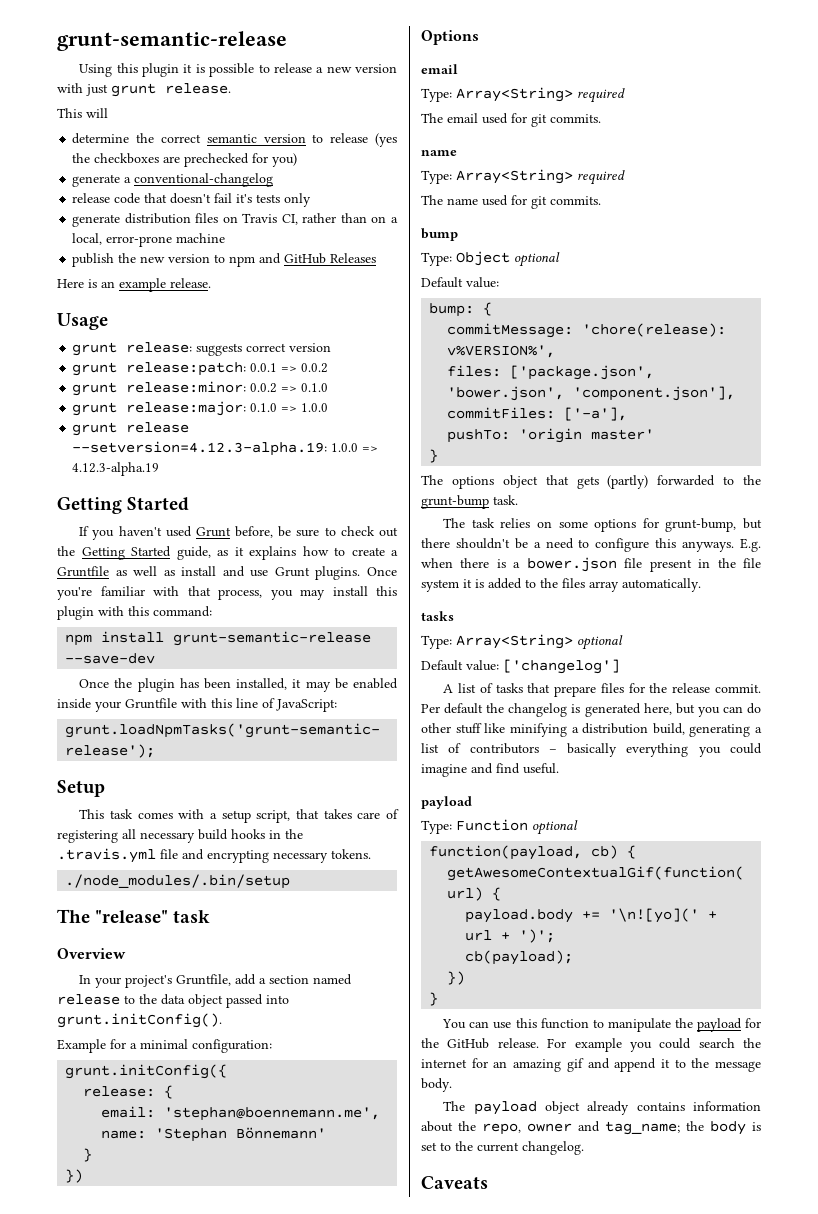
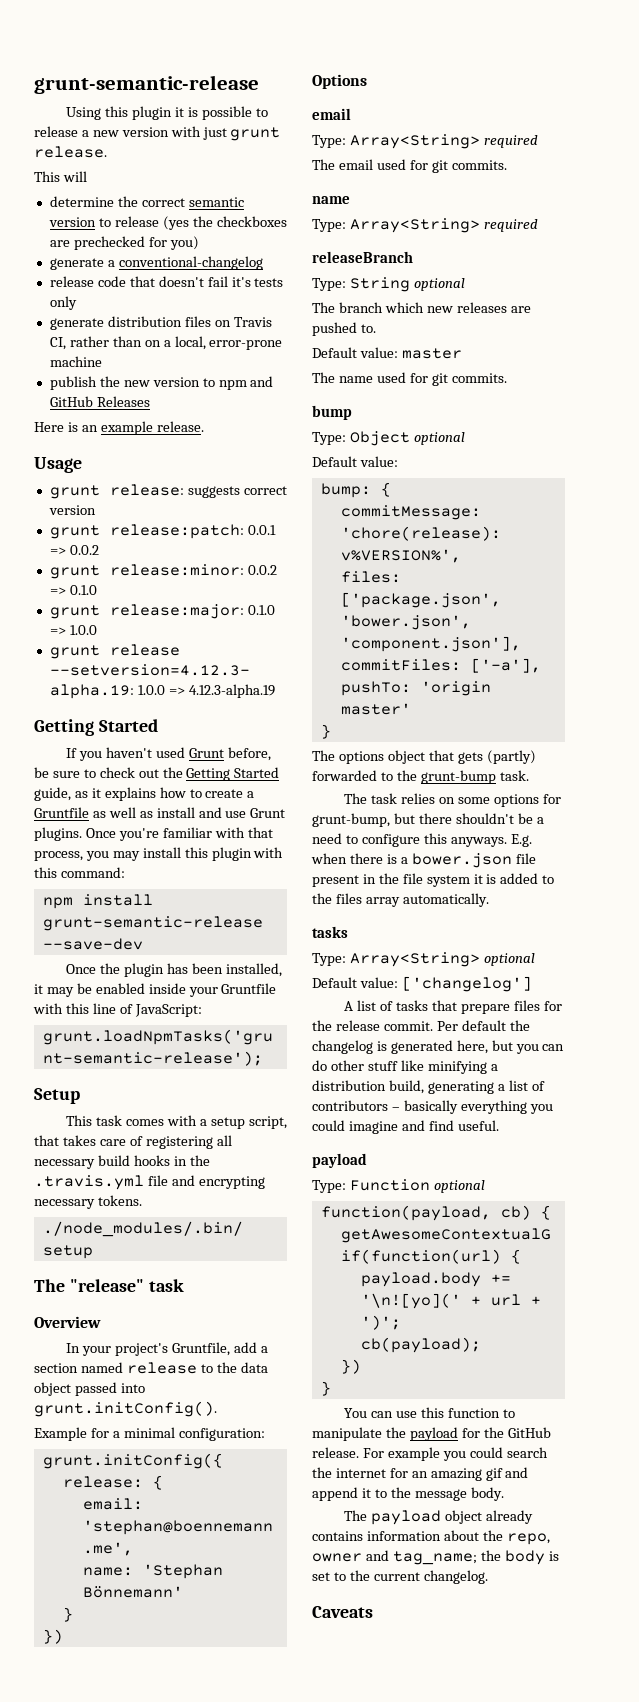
+ releaseBranch
+ Type: String optional
+ The branch which new releases are pushed to.
+ Default value: master

